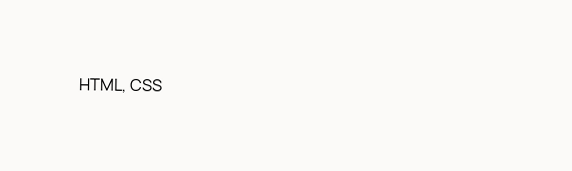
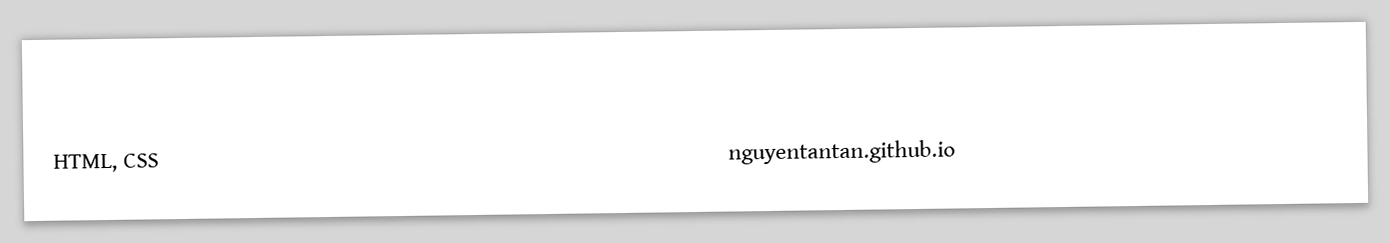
+ nguyentantan.github.io

